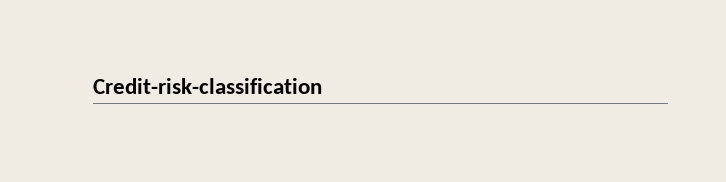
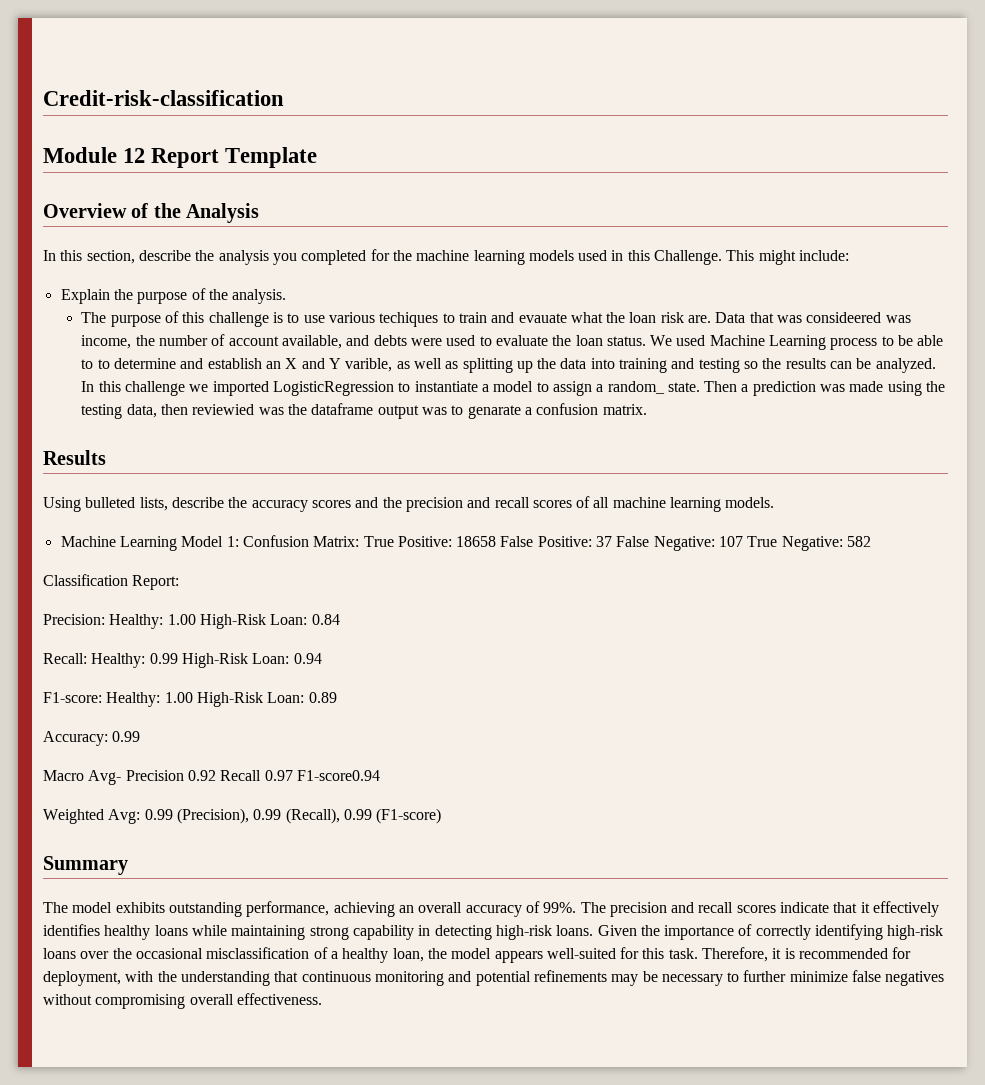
+ Module 12 Report Template
+ Overview of the Analysis
+ In this section, describe the analysis you completed for the machine learning models used in this Challenge. This might include:
+ Explain the purpose of the analysis.
+ The purpose of this challenge is to use various techiques to train and evauate what the loan risk are. Data that was consideered was income, the number of account available, and debts were used to evaluate the loan status. We used Machine Learning process to be able to to determine and establish an X and Y varible, as well as splitting up the data into training and testing so the results can be analyzed. In this challenge we imported LogisticRegression to instantiate a model to assign a random_ state. Then a prediction was made using the testing data, then reviewied was the dataframe output was to genarate a confusion matrix.
+ Results
+ Using bulleted lists, describe the accuracy scores and the precision and recall scores of all machine learning models.
+ Machine Learning Model 1: Confusion Matrix: True Positive: 18658 False Positive: 37 False Negative: 107 True Negative: 582
+ Classification Report:
+ Precision: Healthy: 1.00 High-Risk Loan: 0.84
+ Recall: Healthy: 0.99 High-Risk Loan: 0.94
+ F1-score: Healthy: 1.00 High-Risk Loan: 0.89
+ Accuracy: 0.99
+ Macro Avg- Precision 0.92 Recall 0.97 F1-score0.94
+ Weighted Avg: 0.99 (Precision), 0.99 (Recall), 0.99 (F1-score)
+ Summary
+ The model exhibits outstanding performance, achieving an overall accuracy of 99%. The precision and recall scores indicate that it effectively identifies healthy loans while maintaining strong capability in detecting high-risk loans. Given the importance of correctly identifying high-risk loans over the occasional misclassification of a healthy loan, the model appears well-suited for this task. Therefore, it is recommended for deployment, with the understanding that continuous monitoring and potential refinements may be necessary to further minimize false negatives without compromising overall effectiveness.

